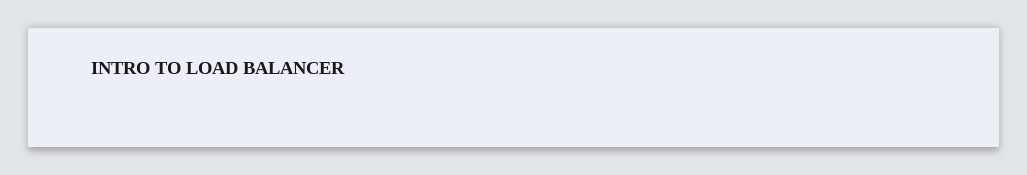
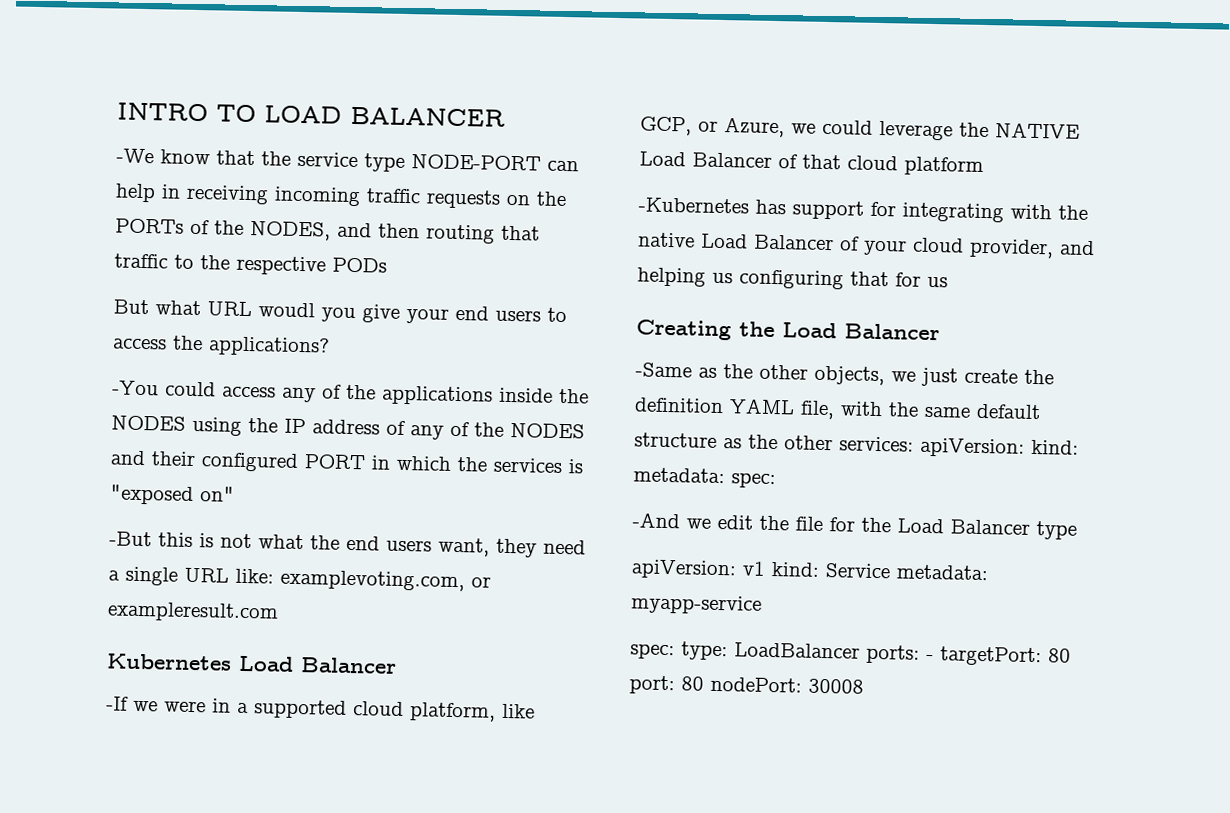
+ -We know that the service type NODE-PORT can help in receiving incoming traffic requests on the PORTs of the NODES, and then routing that traffic to the respective PODs
+ But what URL woudl you give your end users to access the applications?
+ -You could access any of the applications inside the NODES using the IP address of any of the NODES and their configured PORT in which the services is "exposed on"
+ -But this is not what the end users want, they need a single URL like: examplevoting.com, or exampleresult.com
+ Kubernetes Load Balancer
+ -If we were in a supported cloud platform, like GCP, or Azure, we could leverage the NATIVE Load Balancer of that cloud platform
+ -Kubernetes has support for integrating with the native Load Balancer of your cloud provider, and helping us configuring that for us
+ Creating the Load Balancer
+ -Same as the other objects, we just create the definition YAML file, with the same default structure as the other services: apiVersion: kind: metadata: spec:
+ -And we edit the file for the Load Balancer type
+ apiVersion: v1 kind: Service metadata: myapp-service
+ spec: type: LoadBalancer ports: - targetPort: 80 port: 80 nodePort: 30008

